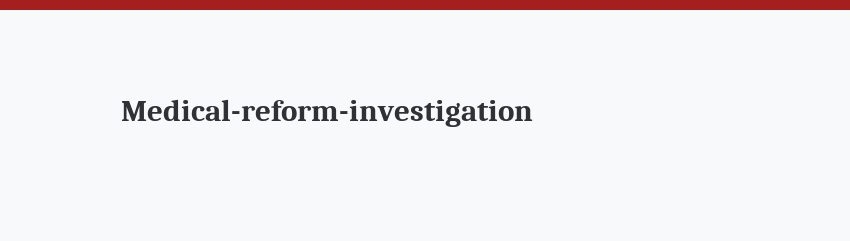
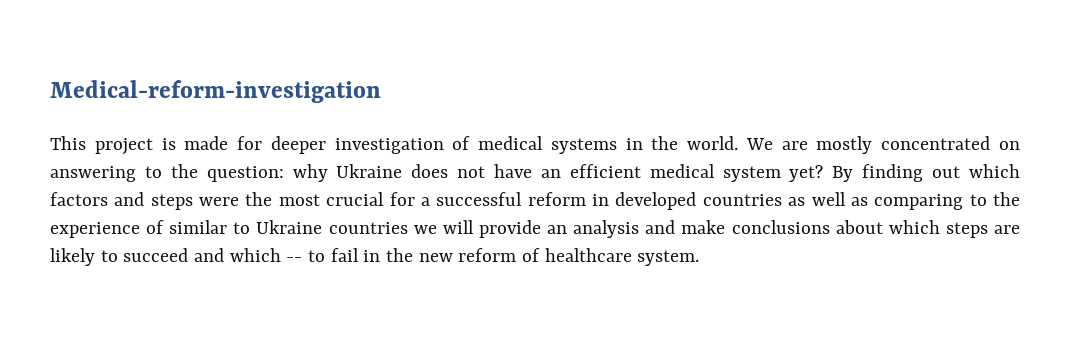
+ This project is made for deeper investigation of medical systems in the world. We are mostly concentrated on answering to the question: why Ukraine does not have an efficient medical system yet? By finding out which factors and steps were the most crucial for a successful reform in developed countries as well as comparing to the experience of similar to Ukraine countries we will provide an analysis and make conclusions about which steps are likely to succeed and which -- to fail in the new reform of healthcare system.

